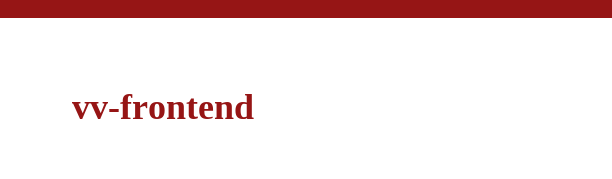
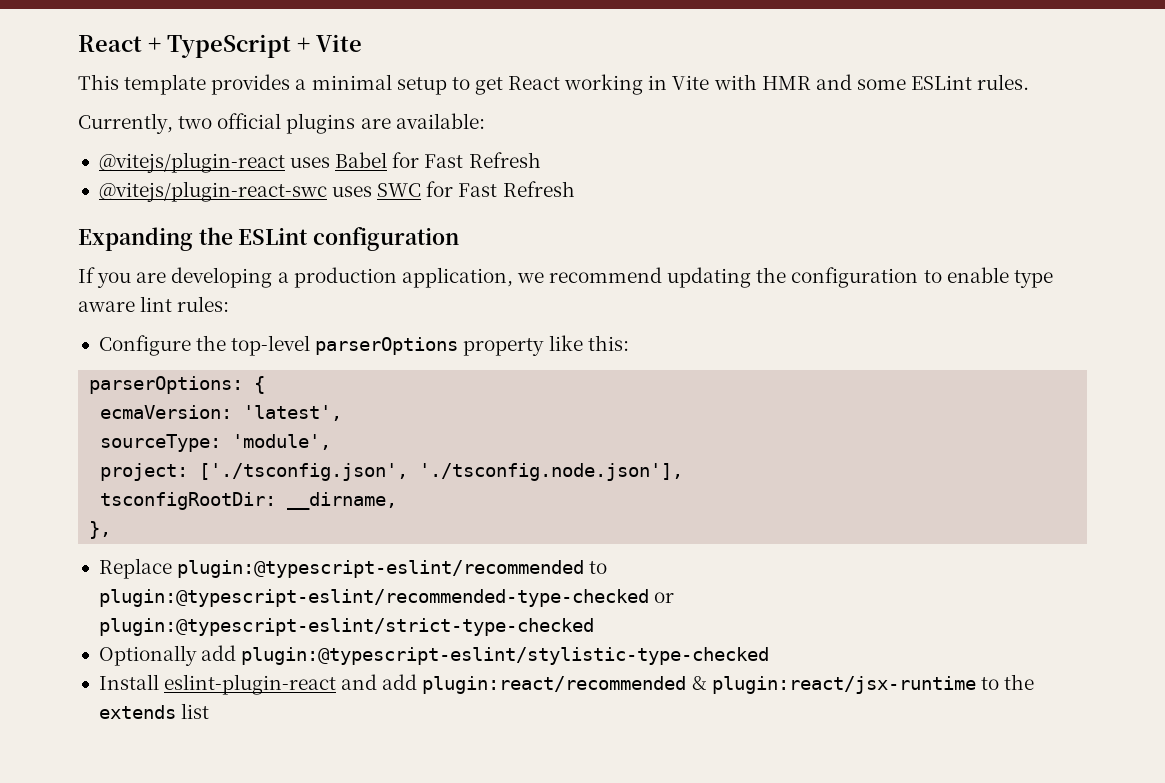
- vv-frontend
+ React + TypeScript + Vite
+ This template provides a minimal setup to get React working in Vite with HMR and some ESLint rules.
+ Currently, two official plugins are available:
+ @vitejs/plugin-react uses Babel for Fast Refresh
+ @vitejs/plugin-react-swc uses SWC for Fast Refresh
+ Expanding the ESLint configuration
+ If you are developing a production application, we recommend updating the configuration to enable type aware lint rules:
+ Configure the top-level parserOptions property like this:
+ parserOptions: {
+ ecmaVersion: 'latest',
+ sourceType: 'module',
+ project: ['./tsconfig.json', './tsconfig.node.json'],
+ tsconfigRootDir: __dirname,
+ },
+ Replace plugin:@typescript-eslint/recommended to plugin:@typescript-eslint/recommended-type-checked or plugin:@typescript-eslint/strict-type-checked
+ Optionally add plugin:@typescript-eslint/stylistic-type-checked
+ Install eslint-plugin-react and add plugin:react/recommended & plugin:react/jsx-runtime to the extends list

